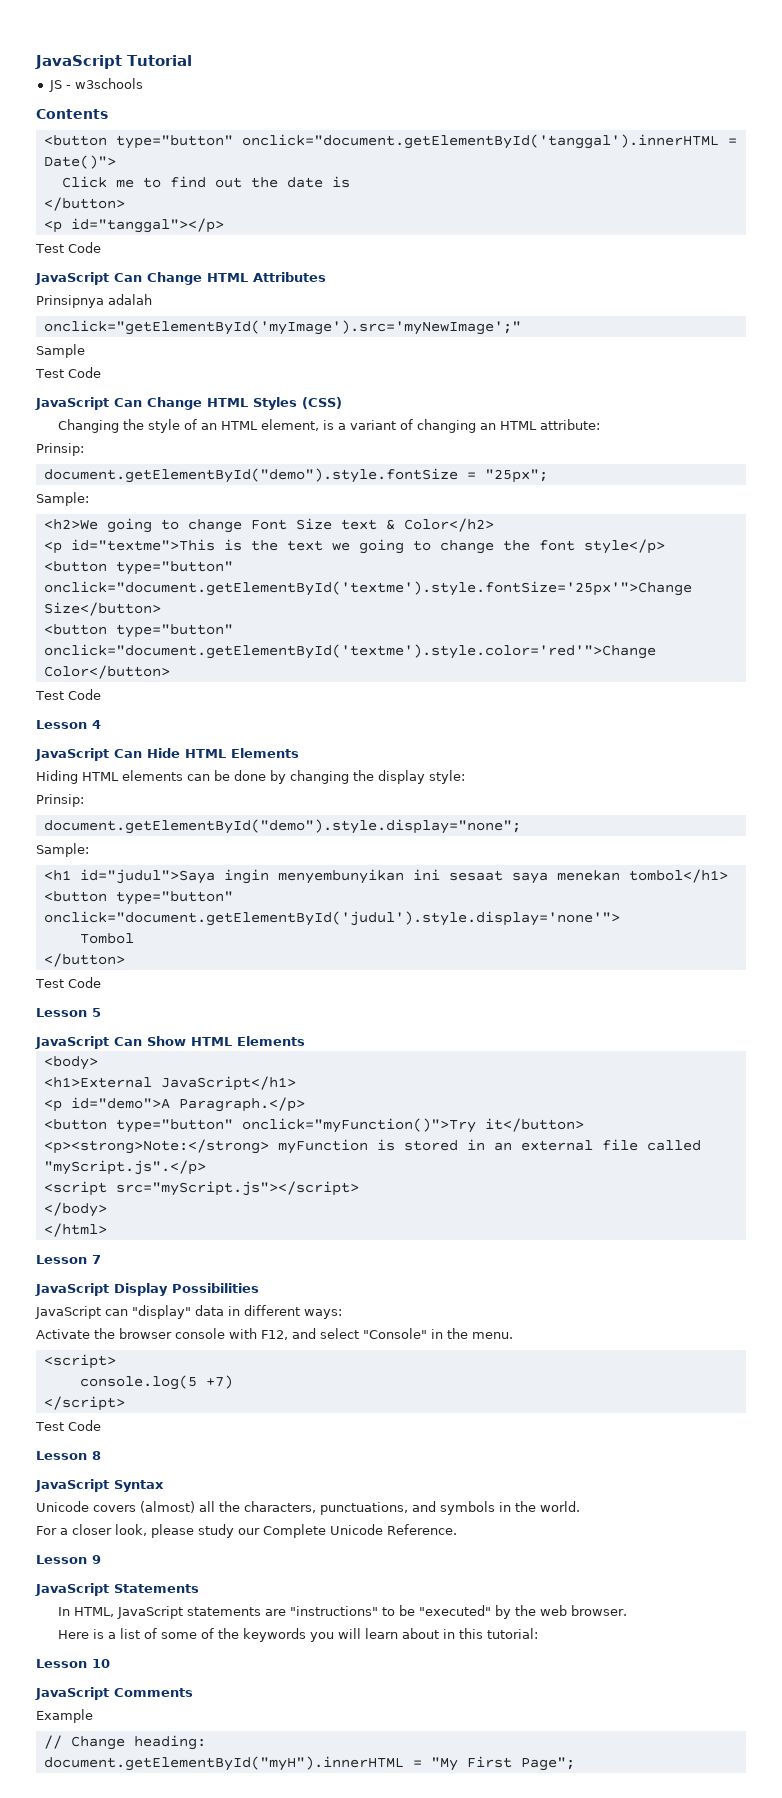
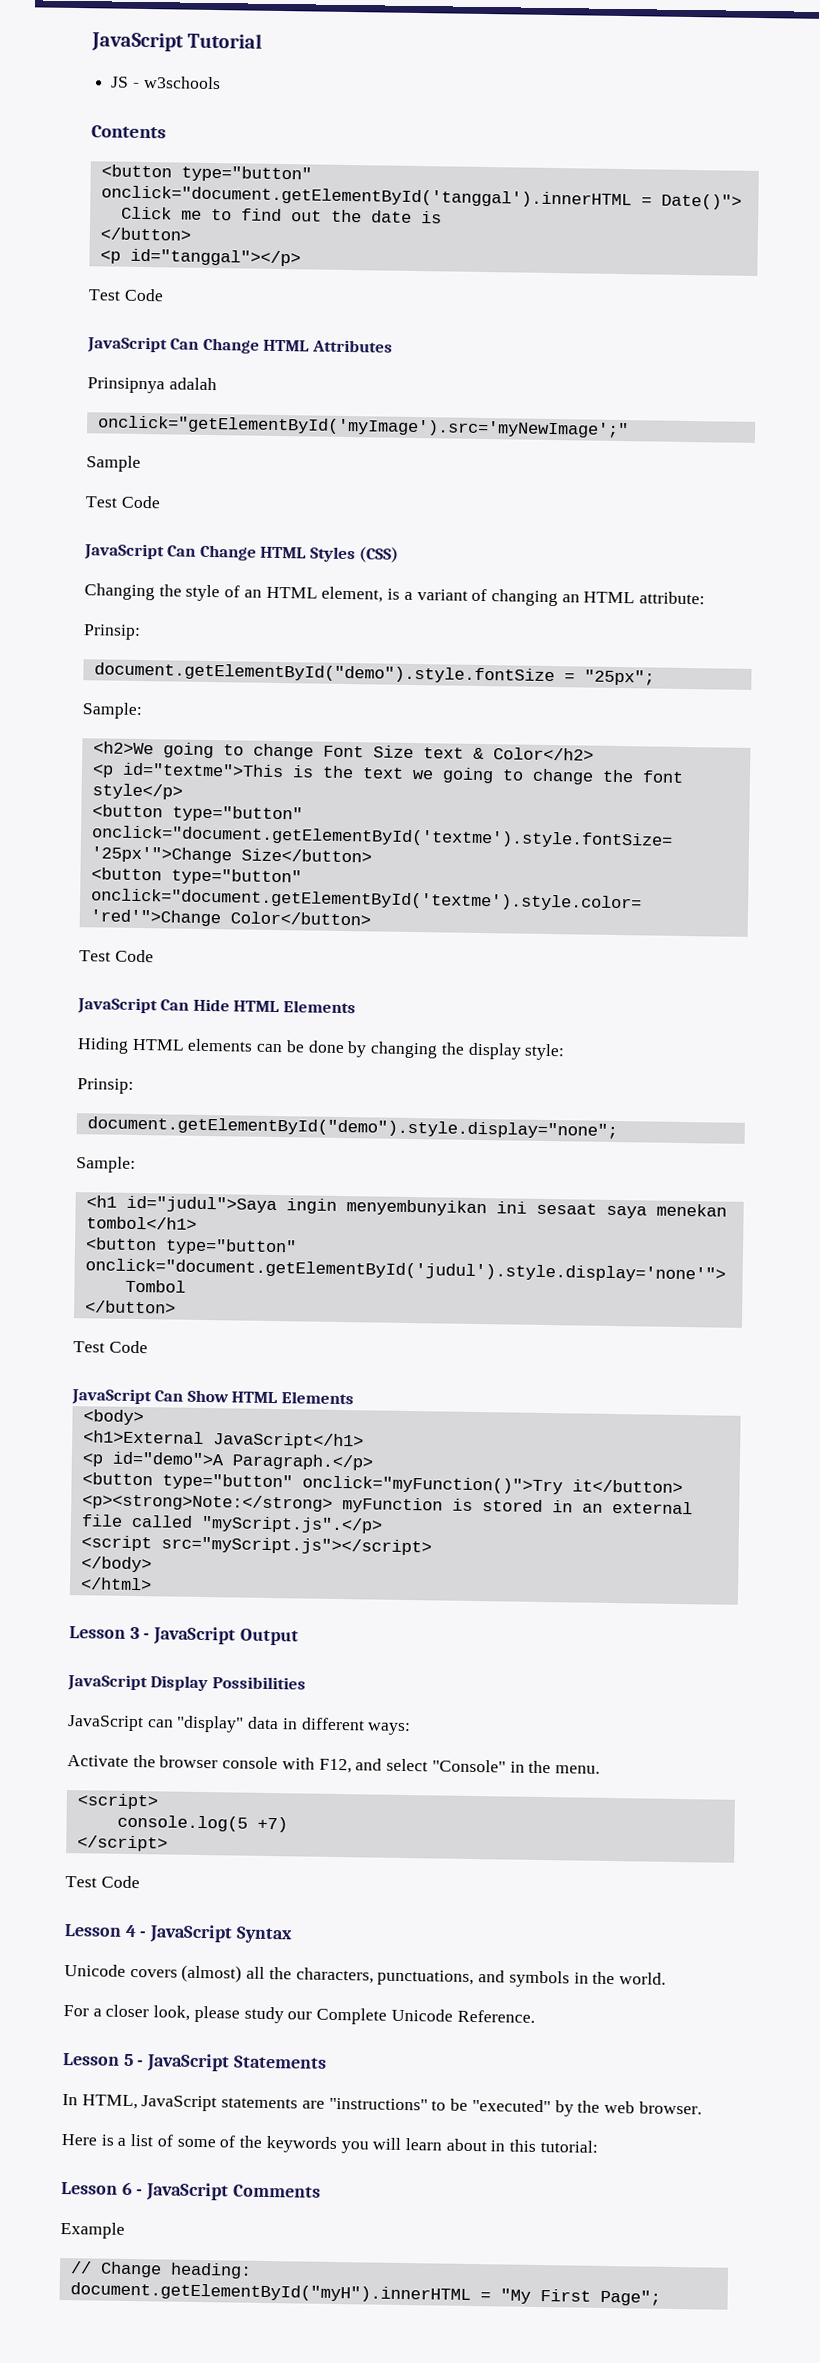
- Lesson 4
- Lesson 5
- Lesson 7
+ Lesson 3 - JavaScript Output
- Lesson 8
- JavaScript Syntax
+ Lesson 4 - JavaScript Syntax
- Lesson 9
- JavaScript Statements
+ Lesson 5 - JavaScript Statements
- Lesson 10
- JavaScript Comments
+ Lesson 6 - JavaScript Comments

